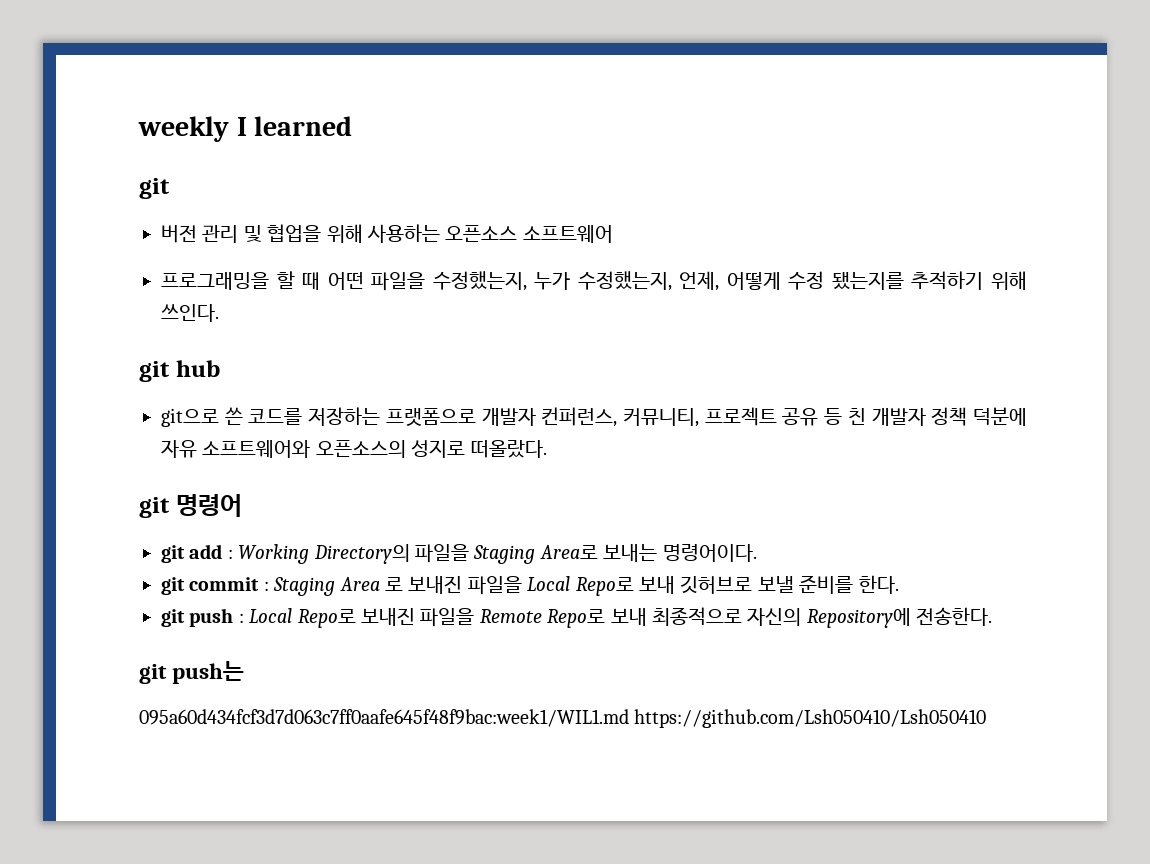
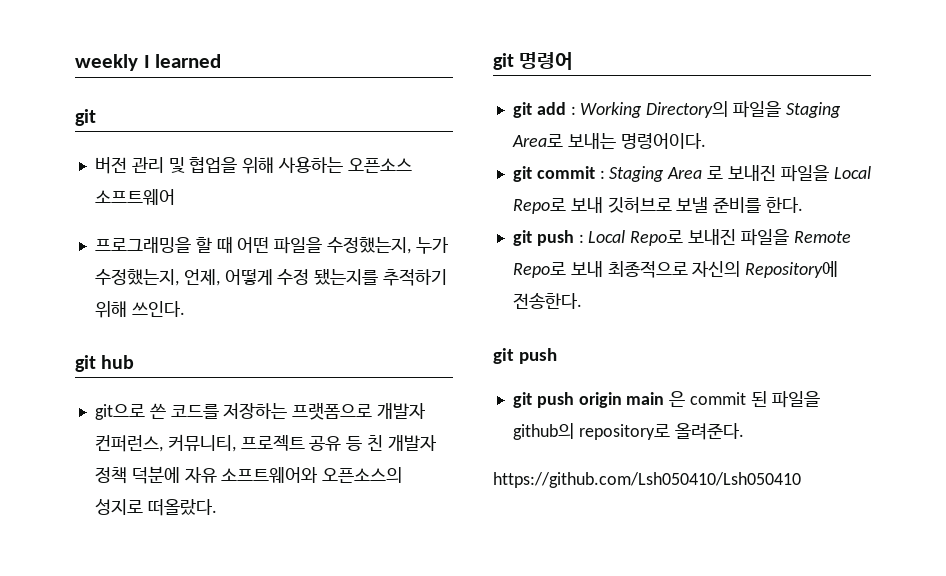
  git push : Local Repo로 보내진 파일을 Remote Repo로 보내 최종적으로 자신의 Repository에 전송한다.
- git push는
- 095a60d434fcf3d7d063c7ff0aafe645f48f9bac:week1/WIL1.md https://github.com/Lsh050410/Lsh050410
+ git push
+ git push origin main 은 commit 된 파일을 github의 repository로 올려준다.
+ https://github.com/Lsh050410/Lsh050410

